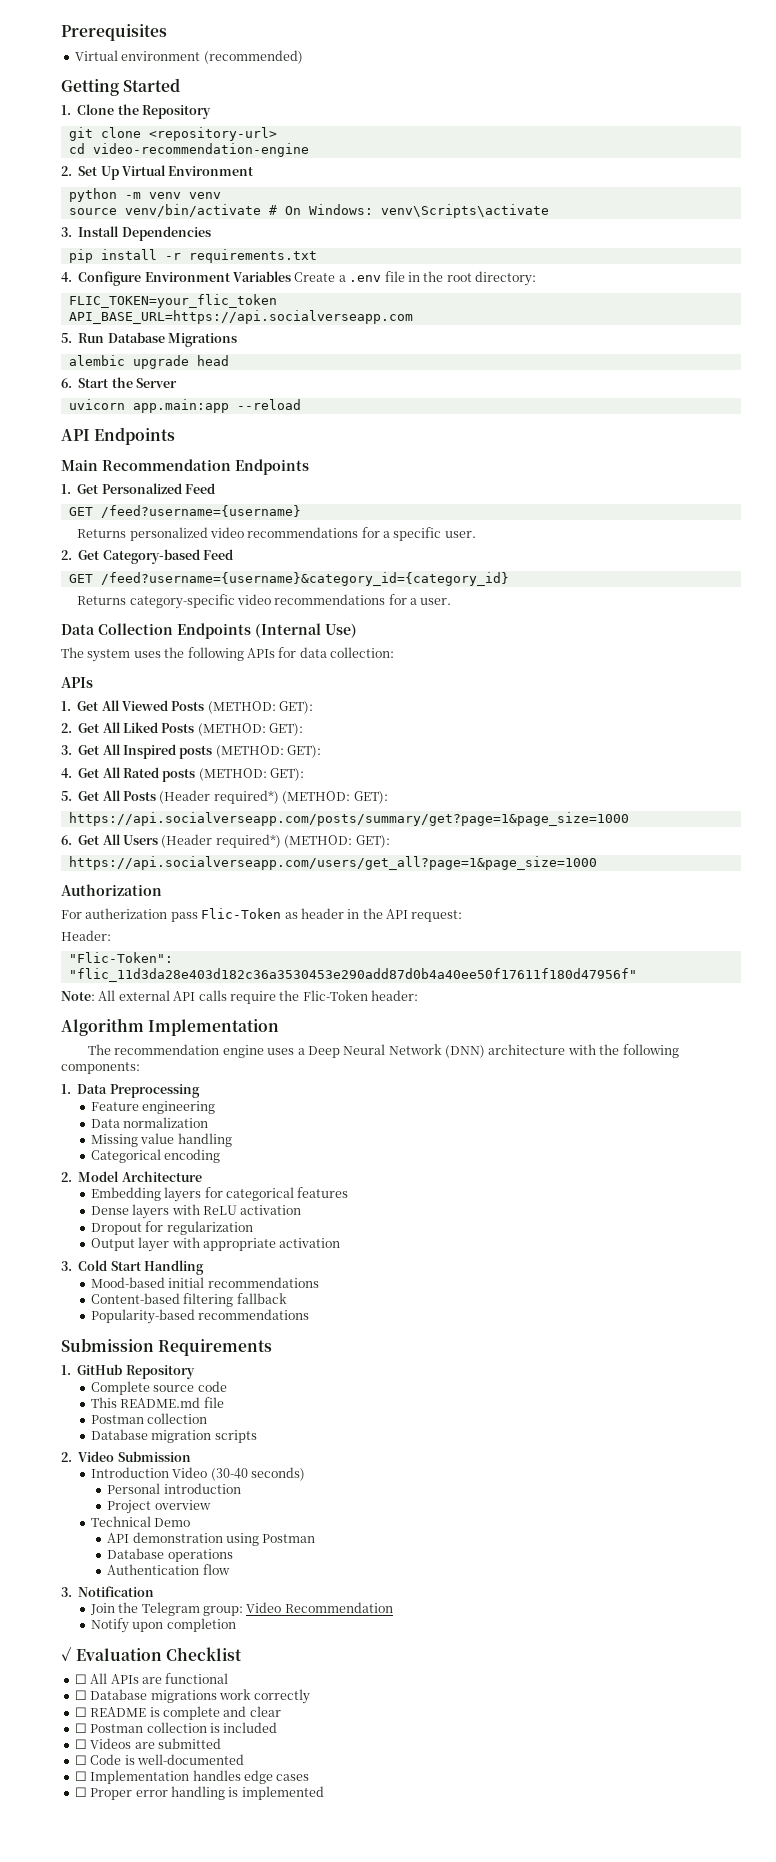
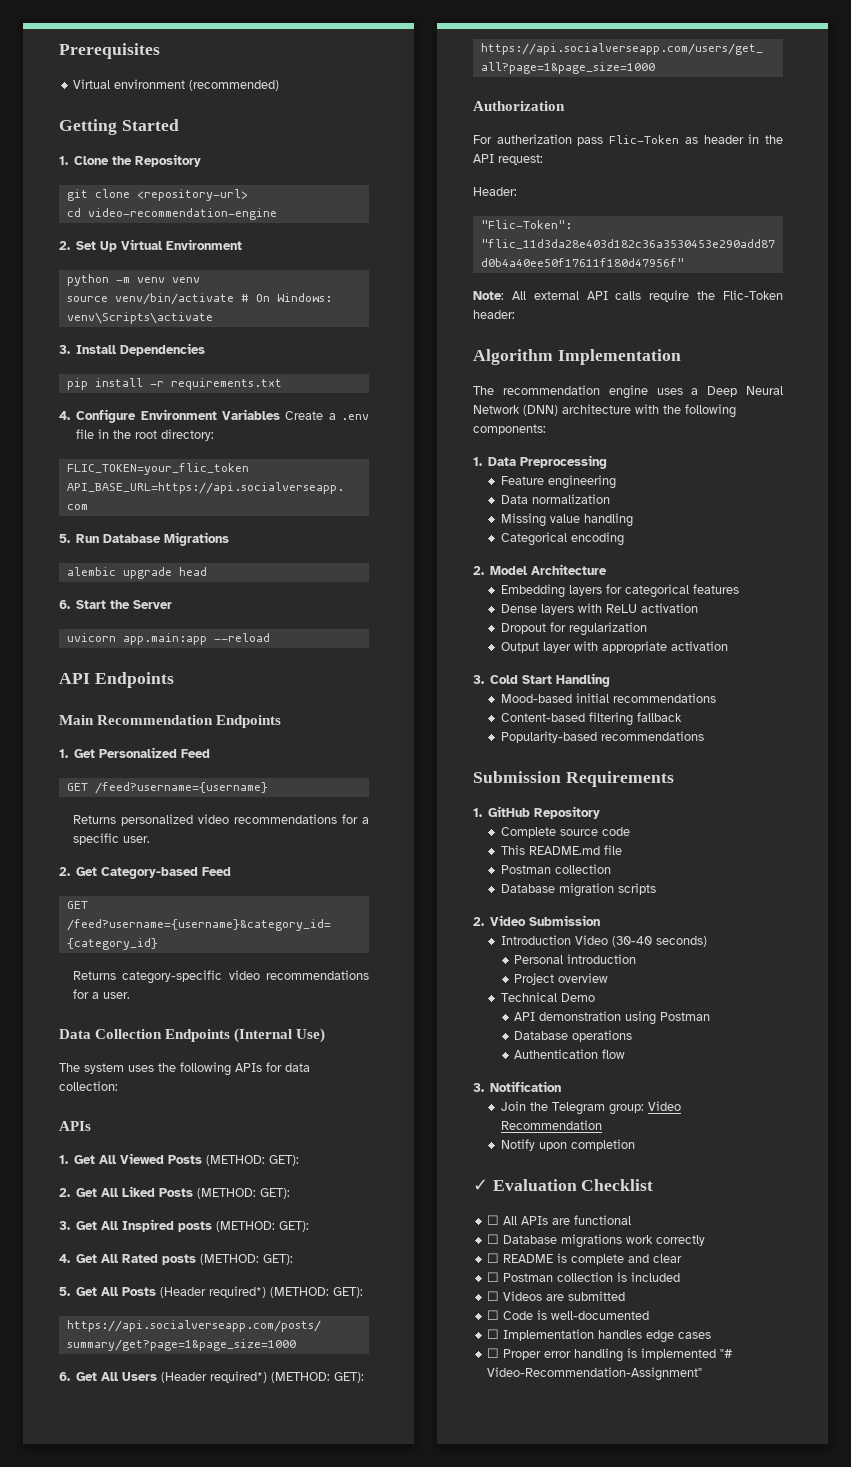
- ☐ Proper error handling is implemented
+ ☐ Proper error handling is implemented "# Video-Recommendation-Assignment"

